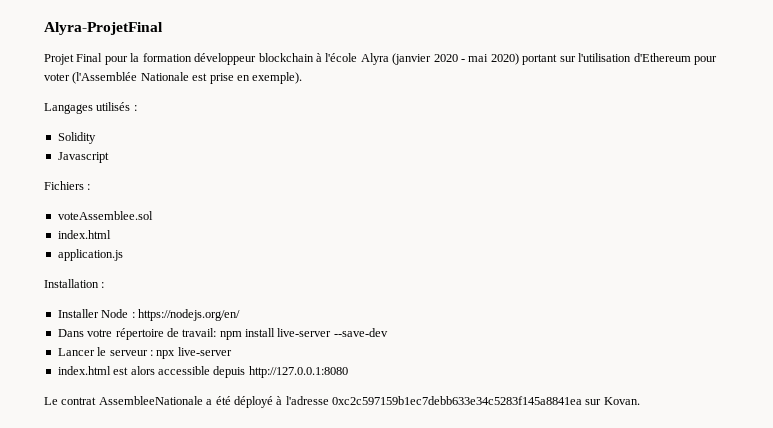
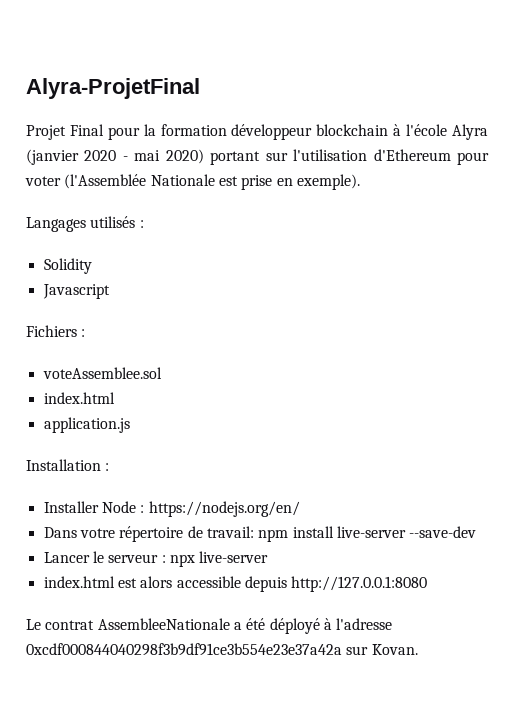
- Le contrat AssembleeNationale a été déployé à l'adresse 0xc2c597159b1ec7debb633e34c5283f145a8841ea sur Kovan.
+ Le contrat AssembleeNationale a été déployé à l'adresse 0xcdf000844040298f3b9df91ce3b554e23e37a42a sur Kovan.

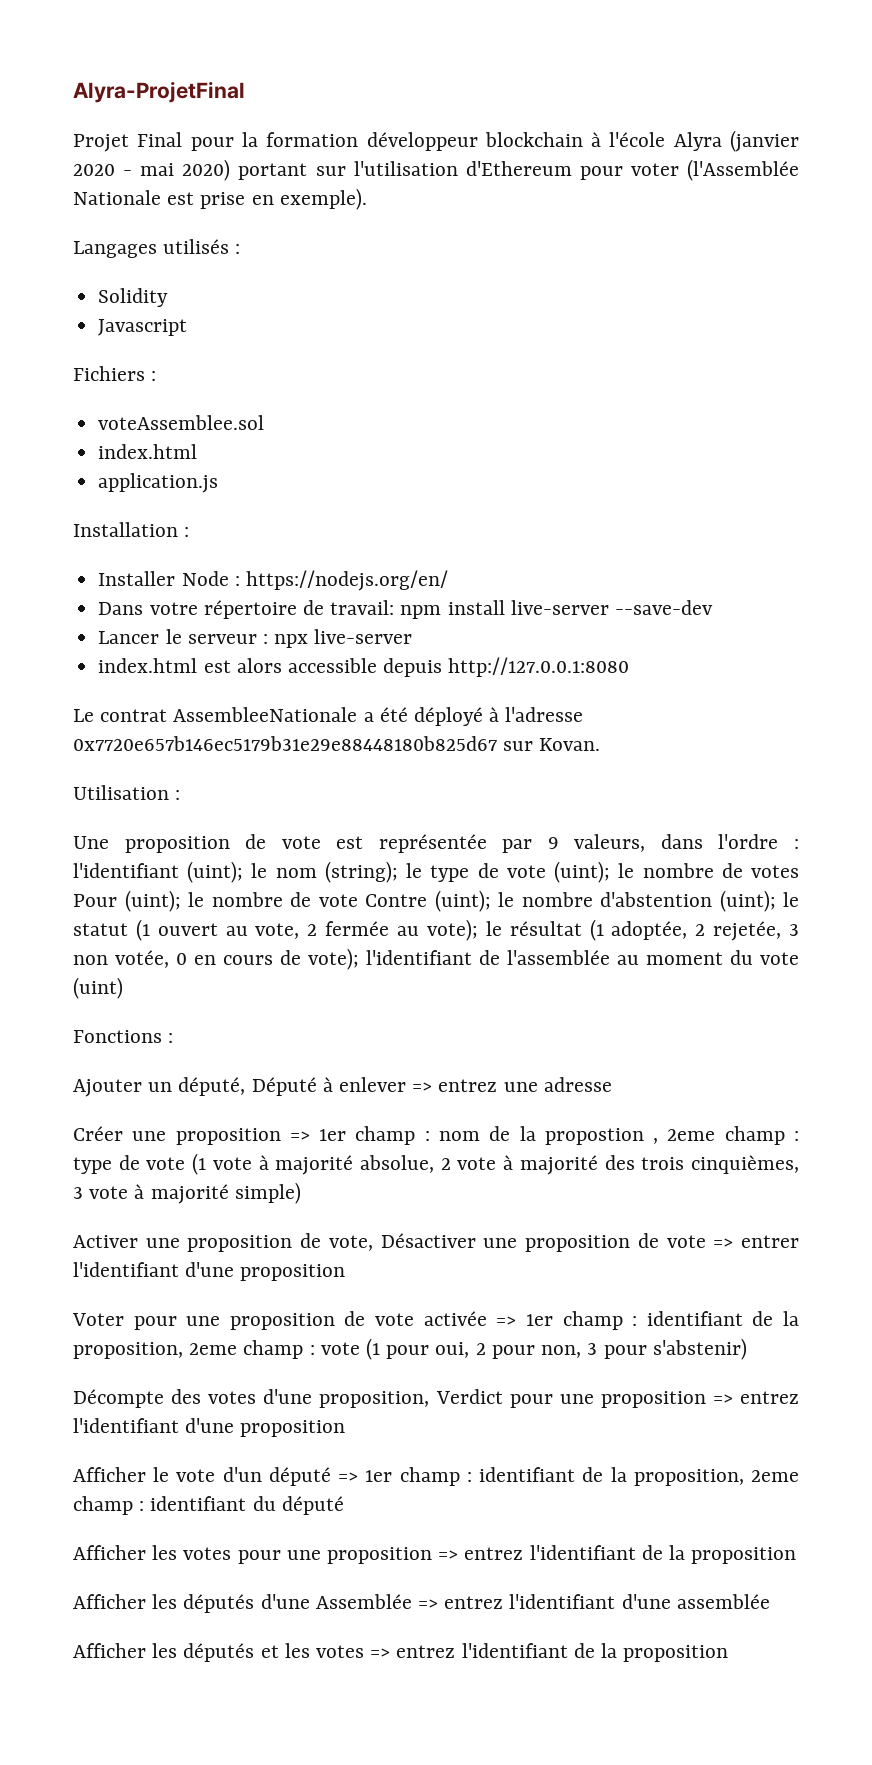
- Le contrat AssembleeNationale a été déployé à l'adresse 0xcdf000844040298f3b9df91ce3b554e23e37a42a sur Kovan.
+ Le contrat AssembleeNationale a été déployé à l'adresse 0x7720e657b146ec5179b31e29e88448180b825d67 sur Kovan.
+ Utilisation :
+ Une proposition de vote est représentée par 9 valeurs, dans l'ordre : l'identifiant (uint); le nom (string); le type de vote (uint); le nombre de votes Pour (uint); le nombre de vote Contre (uint); le nombre d'abstention (uint); le statut (1 ouvert au vote, 2 fermée au vote); le résultat (1 adoptée, 2 rejetée, 3 non votée, 0 en cours de vote); l'identifiant de l'assemblée au moment du vote (uint)
+ Fonctions :
+ Ajouter un député, Député à enlever => entrez une adresse
+ Créer une proposition => 1er champ : nom de la propostion , 2eme champ : type de vote (1 vote à majorité absolue, 2 vote à majorité des trois cinquièmes, 3 vote à majorité simple)
+ Activer une proposition de vote, Désactiver une proposition de vote => entrer l'identifiant d'une proposition
+ Voter pour une proposition de vote activée => 1er champ : identifiant de la proposition, 2eme champ : vote (1 pour oui, 2 pour non, 3 pour s'abstenir)
+ Décompte des votes d'une proposition, Verdict pour une proposition => entrez l'identifiant d'une proposition
+ Afficher le vote d'un député => 1er champ : identifiant de la proposition, 2eme champ : identifiant du député
+ Afficher les votes pour une proposition => entrez l'identifiant de la proposition
+ Afficher les députés d'une Assemblée => entrez l'identifiant d'une assemblée
+ Afficher les députés et les votes => entrez l'identifiant de la proposition

